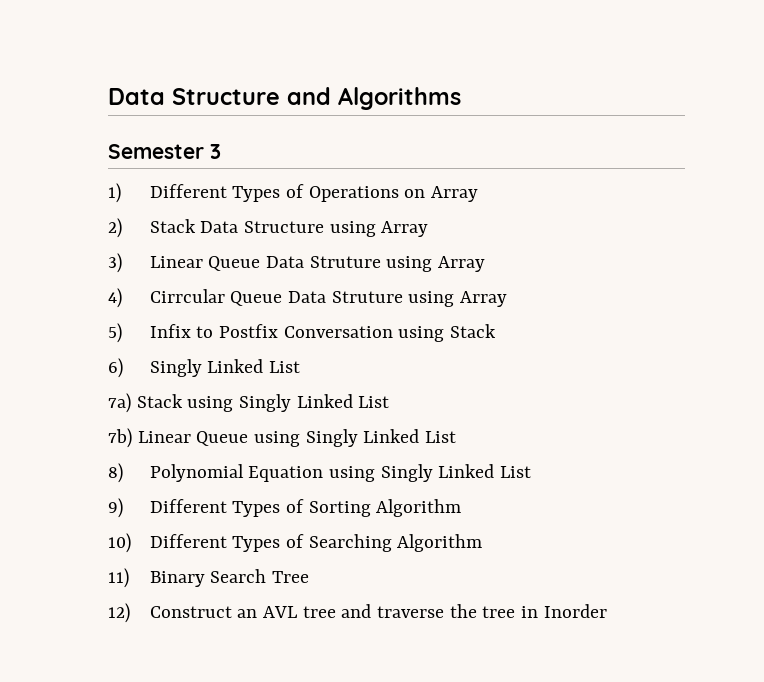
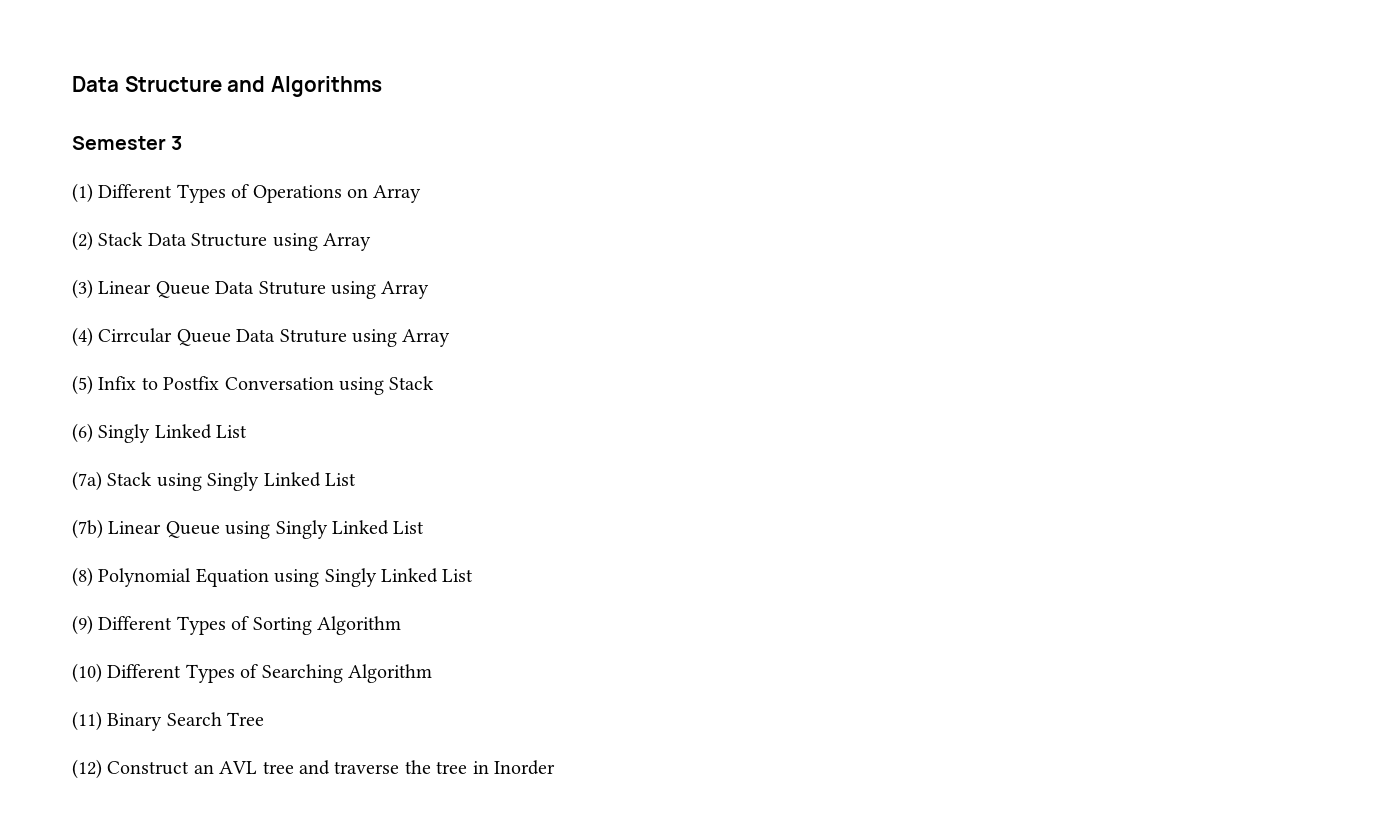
- 1) Different Types of Operations on Array
+ (1) Different Types of Operations on Array
- 2) Stack Data Structure using Array
+ (2) Stack Data Structure using Array
- 3) Linear Queue Data Struture using Array
+ (3) Linear Queue Data Struture using Array
- 4) Cirrcular Queue Data Struture using Array
+ (4) Cirrcular Queue Data Struture using Array
- 5) Infix to Postfix Conversation using Stack
+ (5) Infix to Postfix Conversation using Stack
- 6) Singly Linked List
- 7a) Stack using Singly Linked List
+ (6) Singly Linked List
+ (7a) Stack using Singly Linked List
- 7b) Linear Queue using Singly Linked List
+ (7b) Linear Queue using Singly Linked List
- 8) Polynomial Equation using Singly Linked List
+ (8) Polynomial Equation using Singly Linked List
- 9) Different Types of Sorting Algorithm
+ (9) Different Types of Sorting Algorithm
- 10) Different Types of Searching Algorithm
+ (10) Different Types of Searching Algorithm
- 11) Binary Search Tree
+ (11) Binary Search Tree
- 12) Construct an AVL tree and traverse the tree in Inorder
+ (12) Construct an AVL tree and traverse the tree in Inorder

